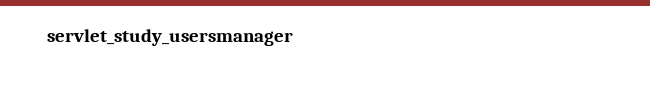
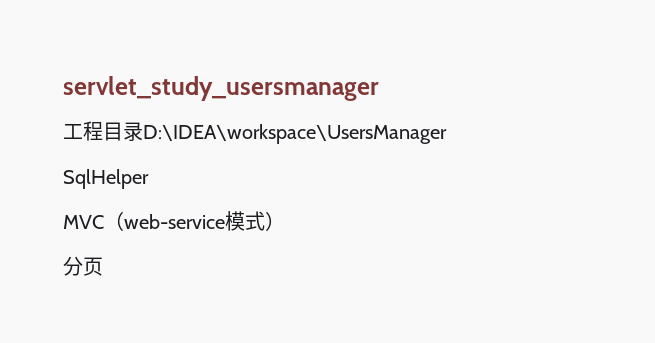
+ 工程目录D:\IDEA\workspace\UsersManager
+ SqlHelper
+ MVC（web-service模式）
+ 分页

